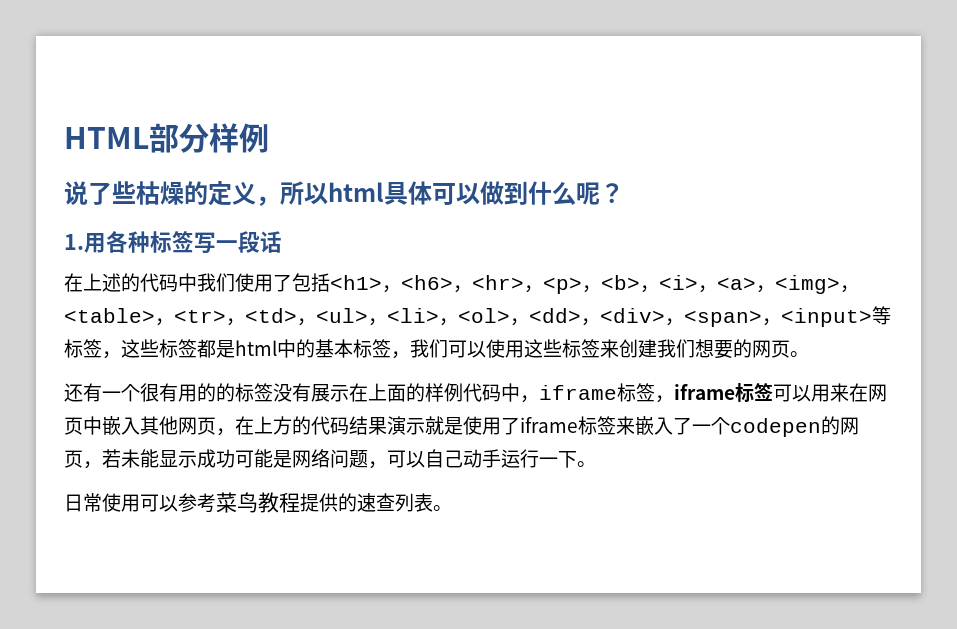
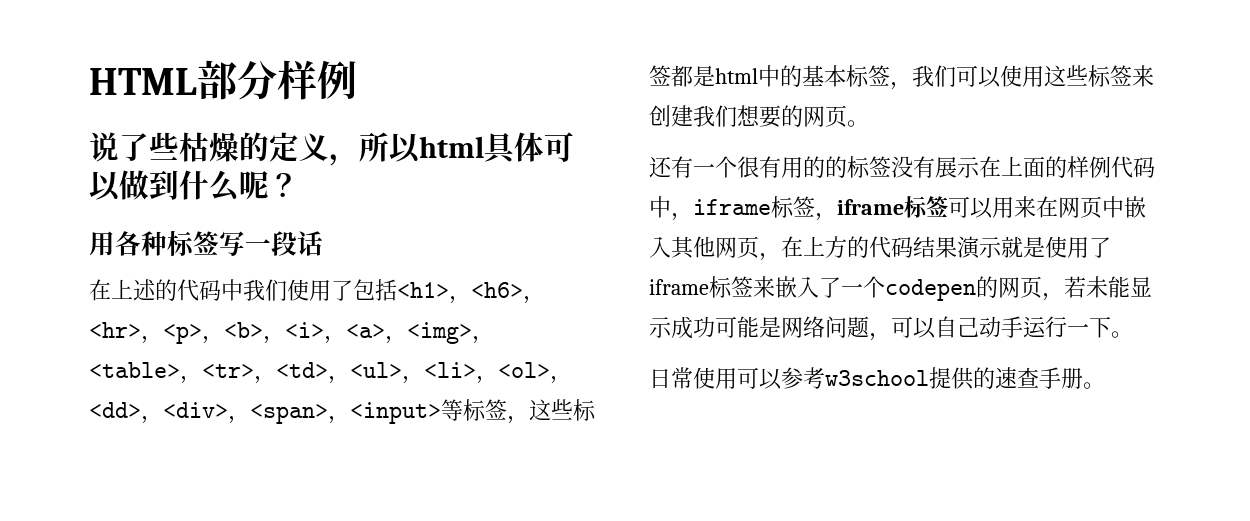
- 1.用各种标签写一段话
+ 用各种标签写一段话
- 日常使用可以参考菜鸟教程提供的速查列表。
+ 日常使用可以参考w3school提供的速查手册。

